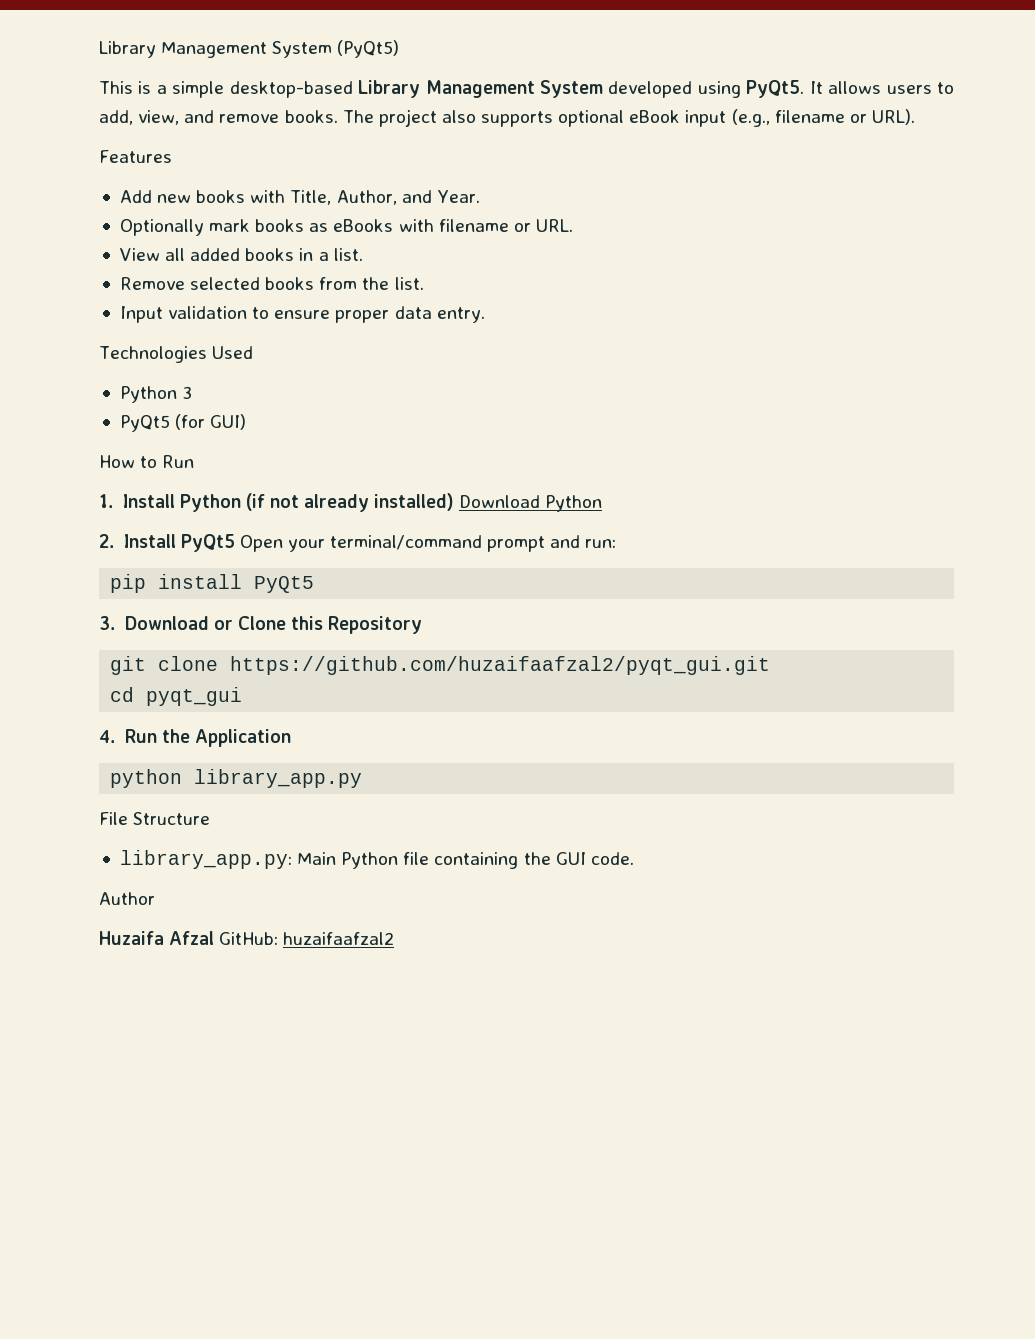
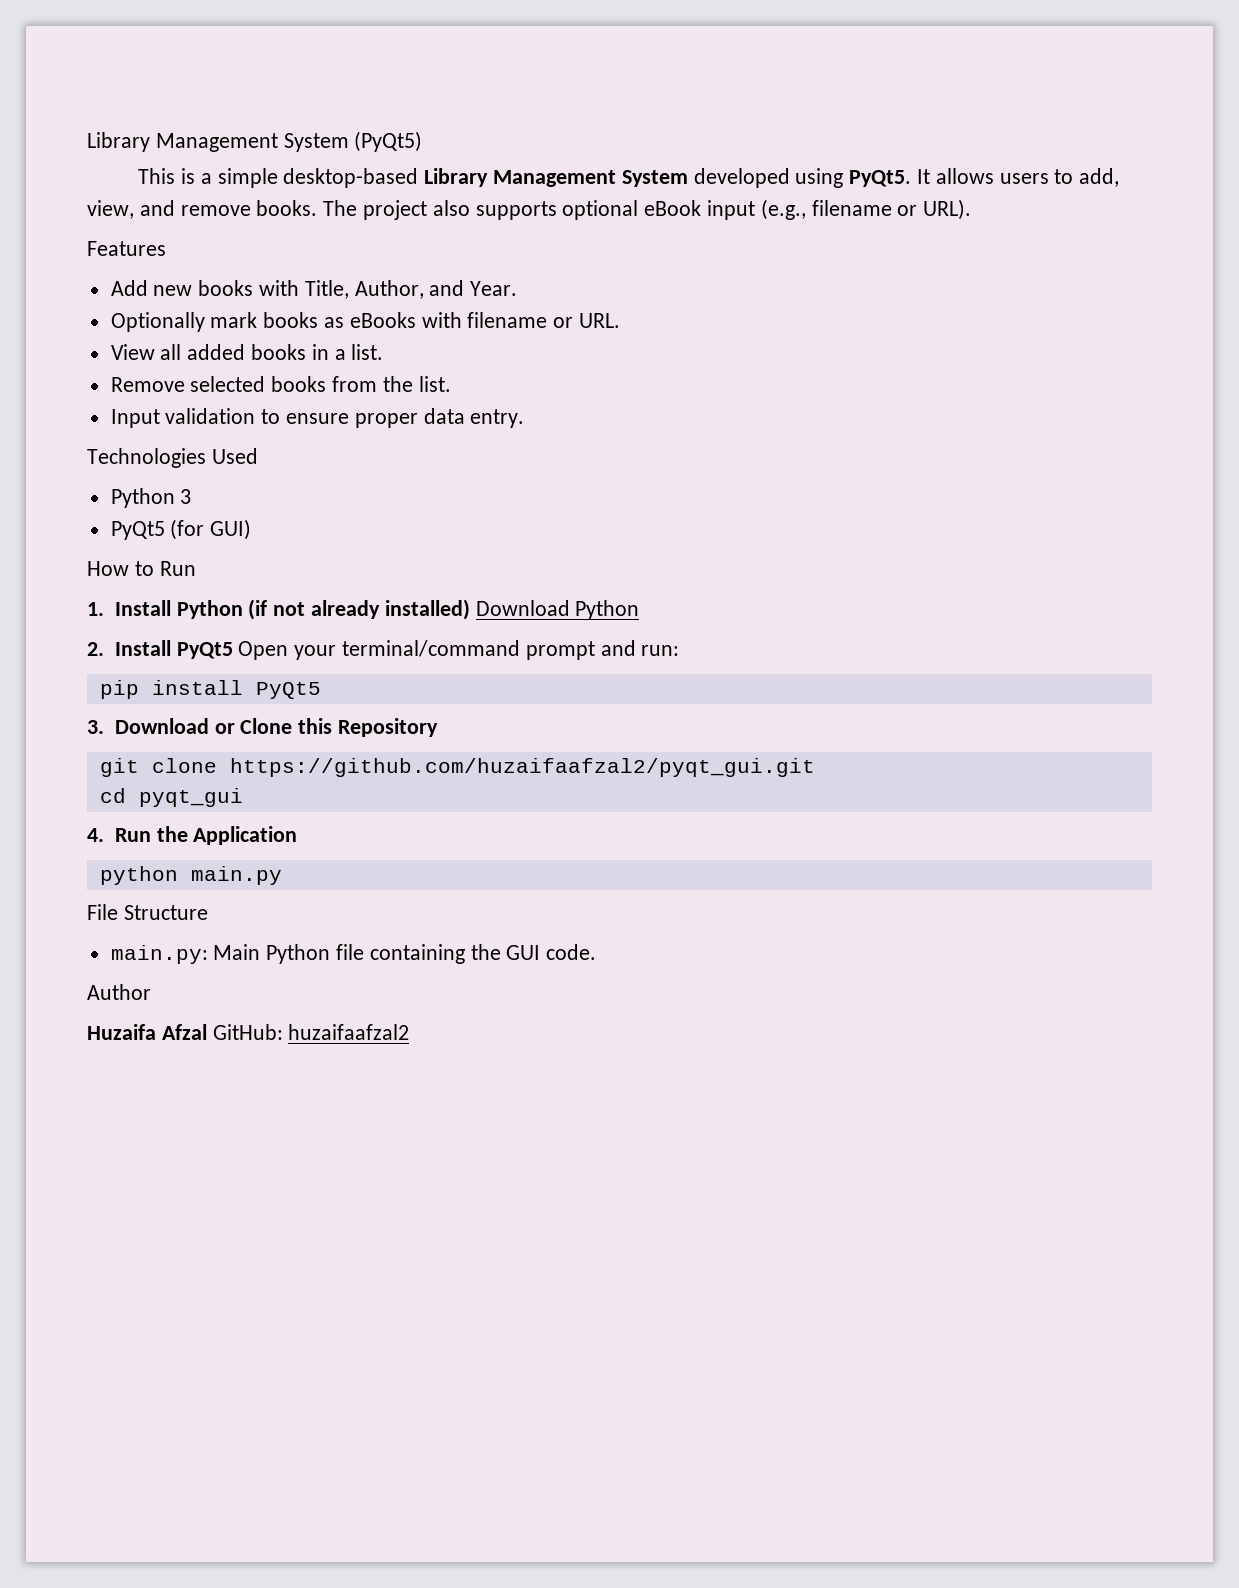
- python library_app.py
+ python main.py
- library_app.py: Main Python file containing the GUI code.
+ main.py: Main Python file containing the GUI code.

